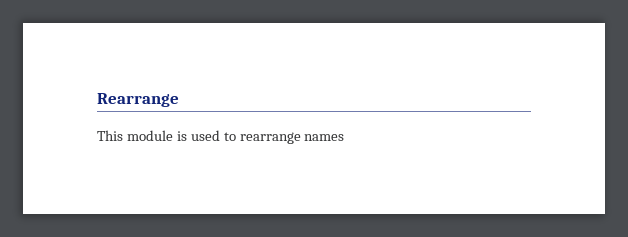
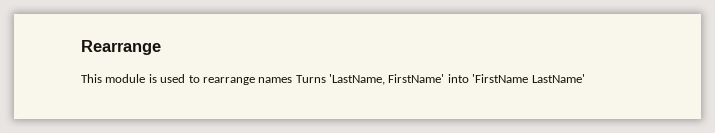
- This module is used to rearrange names
+ This module is used to rearrange names Turns 'LastName, FirstName' into 'FirstName LastName'

